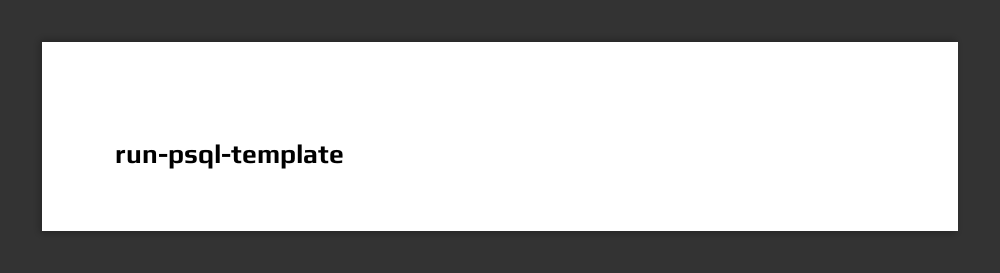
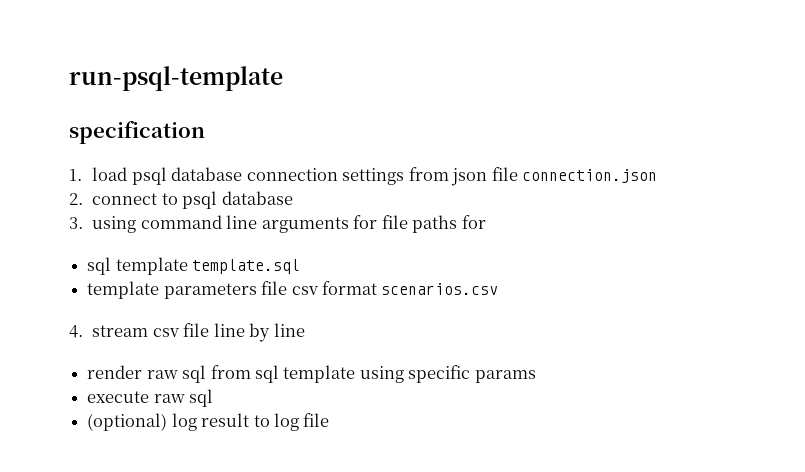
+ specification
+ 1. load psql database connection settings from json file connection.json
+ 2. connect to psql database
+ 3. using command line arguments for file paths for
+ sql template template.sql
+ template parameters file csv format scenarios.csv
+ 4. stream csv file line by line
+ render raw sql from sql template using specific params
+ execute raw sql
+ (optional) log result to log file

